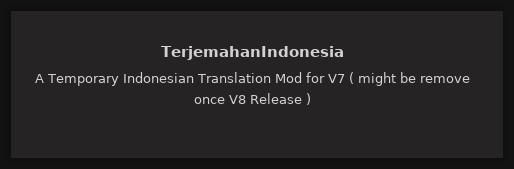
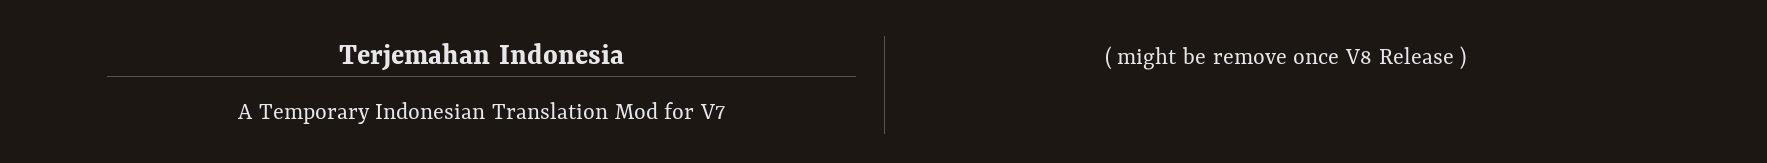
- TerjemahanIndonesia
+ Terjemahan Indonesia
- A Temporary Indonesian Translation Mod for V7 ( might be remove once V8 Release )
+ A Temporary Indonesian Translation Mod for V7
+ ( might be remove once V8 Release )

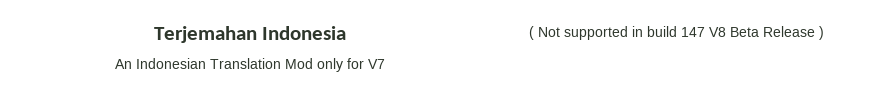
- A Temporary Indonesian Translation Mod for V7
+ An Indonesian Translation Mod only for V7
- ( might be remove once V8 Release )
+ ( Not supported in build 147 V8 Beta Release )

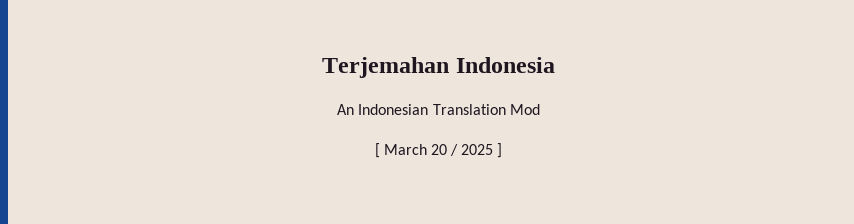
- An Indonesian Translation Mod only for V7
- ( Not supported in build 147 V8 Beta Release )
+ An Indonesian Translation Mod
+ [ March 20 / 2025 ]

